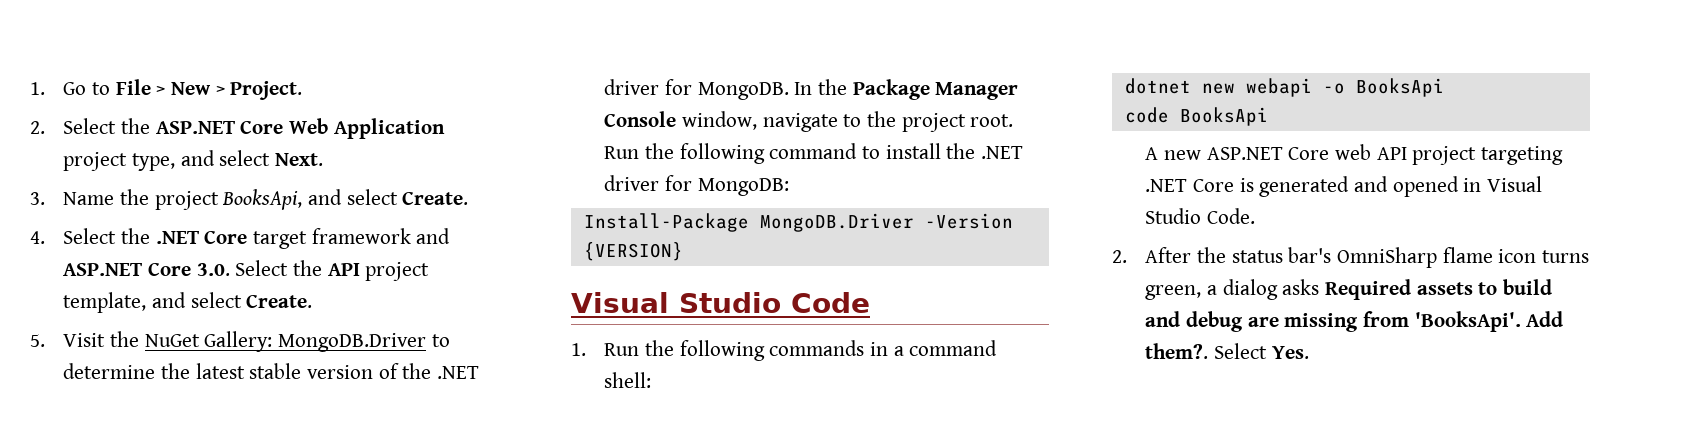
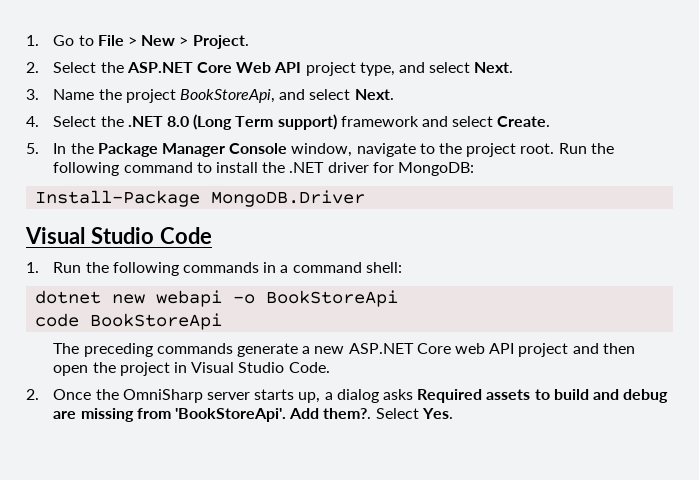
- 2. Select the ASP.NET Core Web Application project type, and select Next.
+ 2. Select the ASP.NET Core Web API project type, and select Next.
- 3. Name the project BooksApi, and select Create.
- 4. Select the .NET Core target framework and ASP.NET Core 3.0. Select the API project template, and select Create.
- 5. Visit the NuGet Gallery: MongoDB.Driver to determine the latest stable version of the .NET driver for MongoDB. In the Package Manager Console window, navigate to the project root.
+ 3. Name the project BookStoreApi, and select Next.
+ 4. Select the .NET 8.0 (Long Term support) framework and select Create.
+ 5. In the Package Manager Console window, navigate to the project root.
- Install-Package MongoDB.Driver -Version {VERSION}
+ Install-Package MongoDB.Driver
- dotnet new webapi -o BooksApi
+ dotnet new webapi -o BookStoreApi
- code BooksApi
- A new ASP.NET Core web API project targeting .NET Core is generated and opened in Visual Studio Code.
+ code BookStoreApi
+ The preceding commands generate a new ASP.NET Core web API project and then open the project in Visual Studio Code.
- 2. After the status bar's OmniSharp flame icon turns green, a dialog asks Required assets to build and debug are missing from 'BooksApi'.
+ 2. Once the OmniSharp server starts up, a dialog asks Required assets to build and debug are missing from 'BookStoreApi'.

